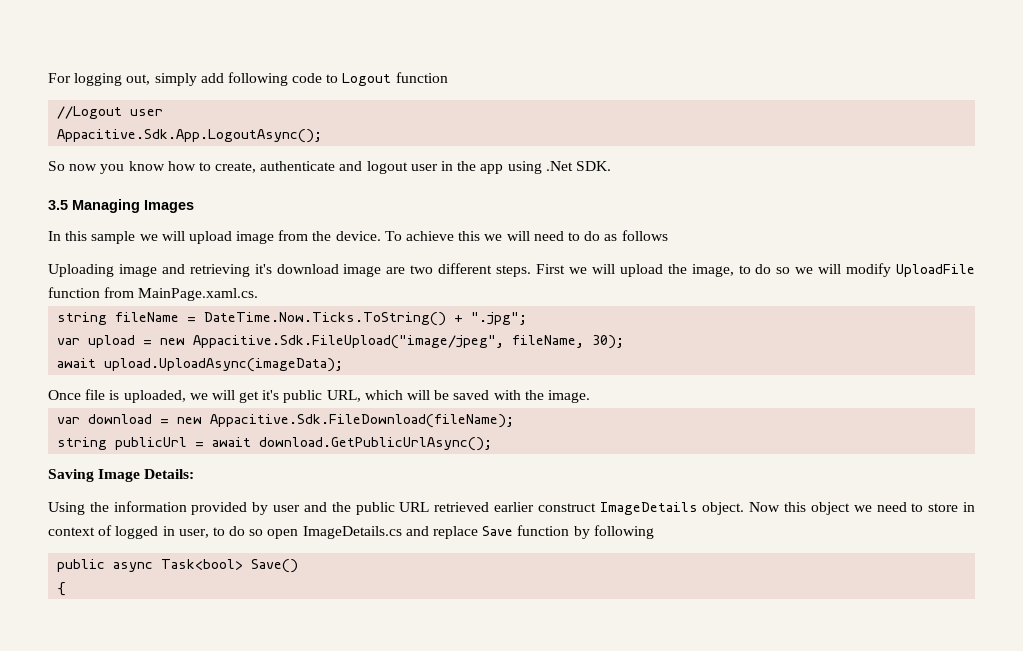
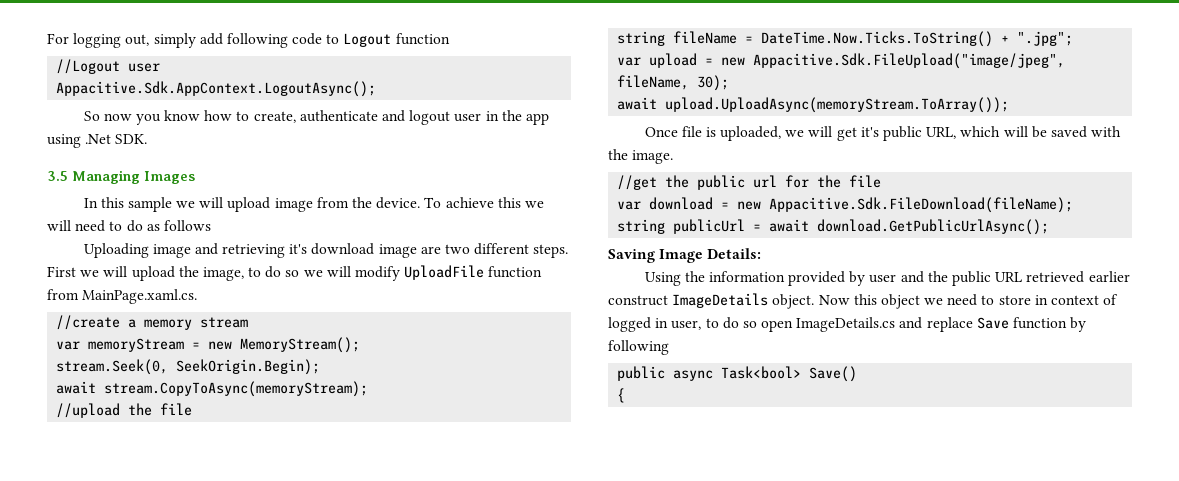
- Appacitive.Sdk.App.LogoutAsync();
+ Appacitive.Sdk.AppContext.LogoutAsync();
+ //create a memory stream
+ var memoryStream = new MemoryStream();
+ stream.Seek(0, SeekOrigin.Begin);
+ await stream.CopyToAsync(memoryStream);
+ //upload the file
- await upload.UploadAsync(imageData);
+ await upload.UploadAsync(memoryStream.ToArray());
+ //get the public url for the file

